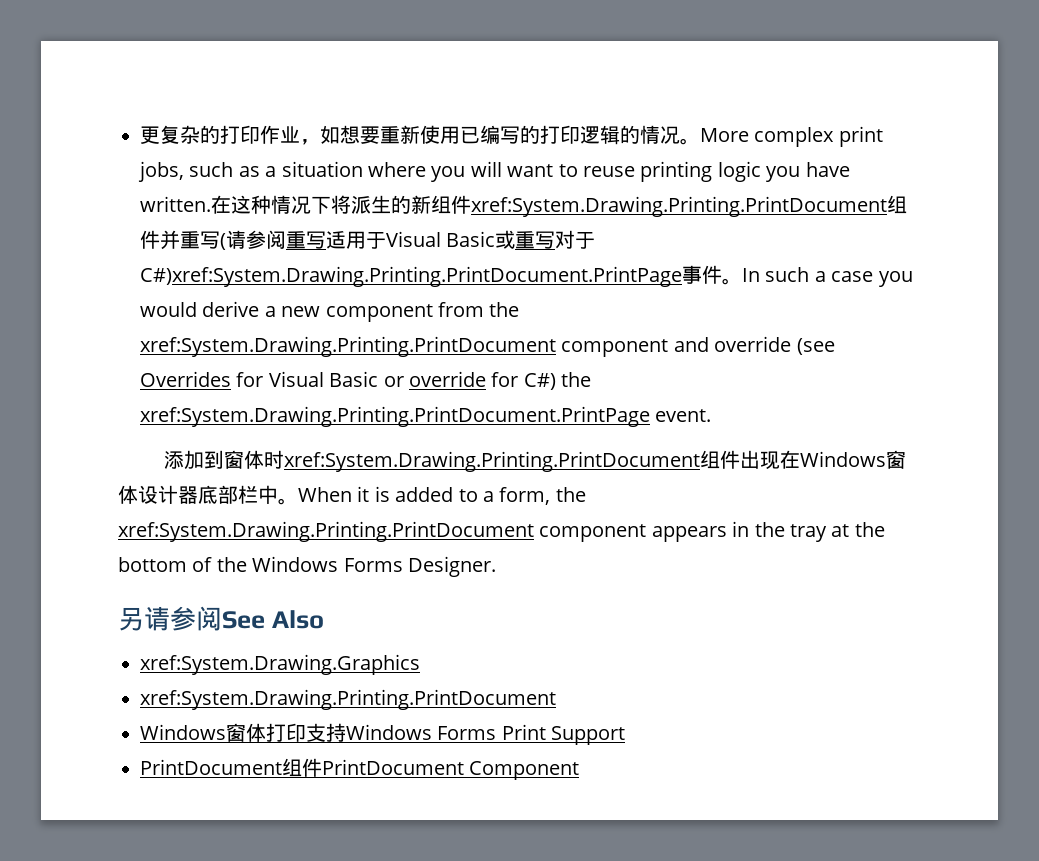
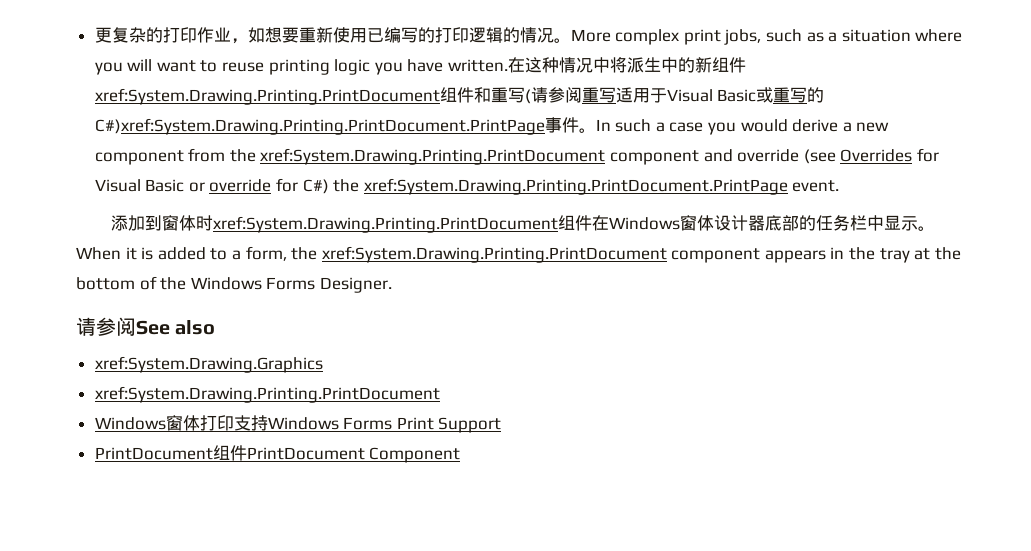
- 在这种情况下将派生的新组件xref:System.Drawing.Printing.PrintDocument组件并重写(请参阅重写适用于Visual Basic或重写对于C#)xref:System.Drawing.Printing.PrintDocument.PrintPage事件。
+ 在这种情况中将派生中的新组件xref:System.Drawing.Printing.PrintDocument组件和重写(请参阅重写适用于Visual Basic或重写的C#)xref:System.Drawing.Printing.PrintDocument.PrintPage事件。
- 添加到窗体时xref:System.Drawing.Printing.PrintDocument组件出现在Windows窗体设计器底部栏中。
+ 添加到窗体时xref:System.Drawing.Printing.PrintDocument组件在Windows窗体设计器底部的任务栏中显示。
- 另请参阅See Also
+ 请参阅See also

